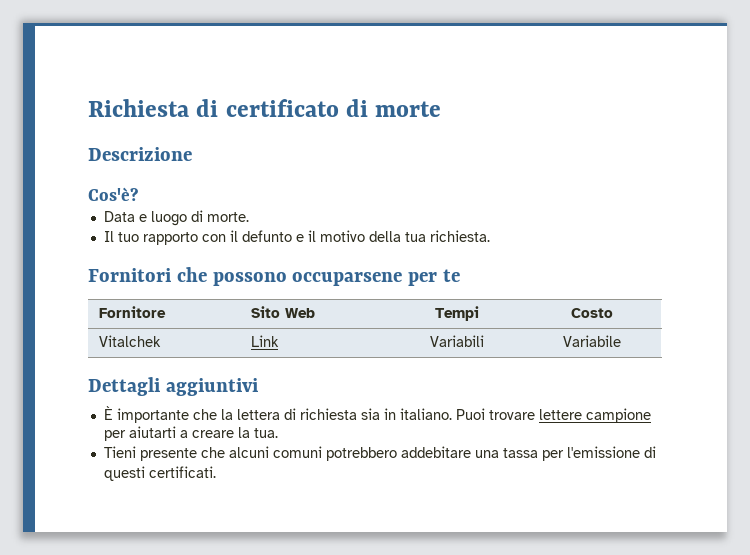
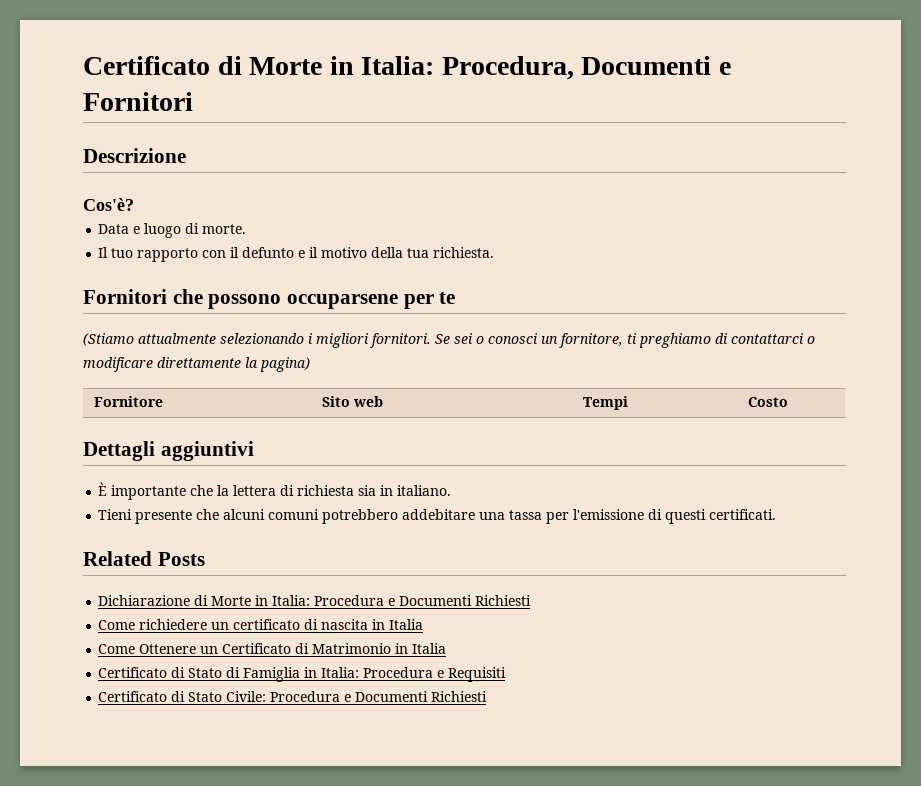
- Richiesta di certificato di morte
+ Certificato di Morte in Italia: Procedura, Documenti e Fornitori
+ (Stiamo attualmente selezionando i migliori fornitori. Se sei o conosci un fornitore, ti preghiamo di contattarci o modificare direttamente la pagina)
- Fornitore | Sito Web | Tempi | Costo
+ Fornitore | Sito web | Tempi | Costo
- Vitalchek | Link | Variabili | Variabile
- Puoi trovare lettere campione per aiutarti a creare la tua.
+ Related Posts
+ Dichiarazione di Morte in Italia: Procedura e Documenti Richiesti
+ Come richiedere un certificato di nascita in Italia
+ Come Ottenere un Certificato di Matrimonio in Italia
+ Certificato di Stato di Famiglia in Italia: Procedura e Requisiti
+ Certificato di Stato Civile: Procedura e Documenti Richiesti

